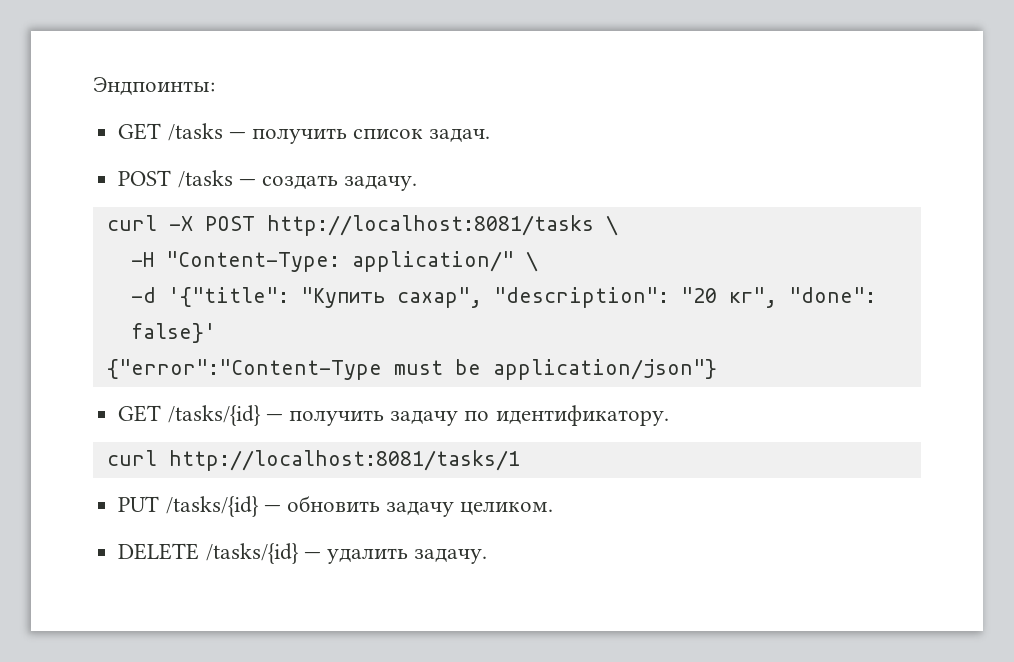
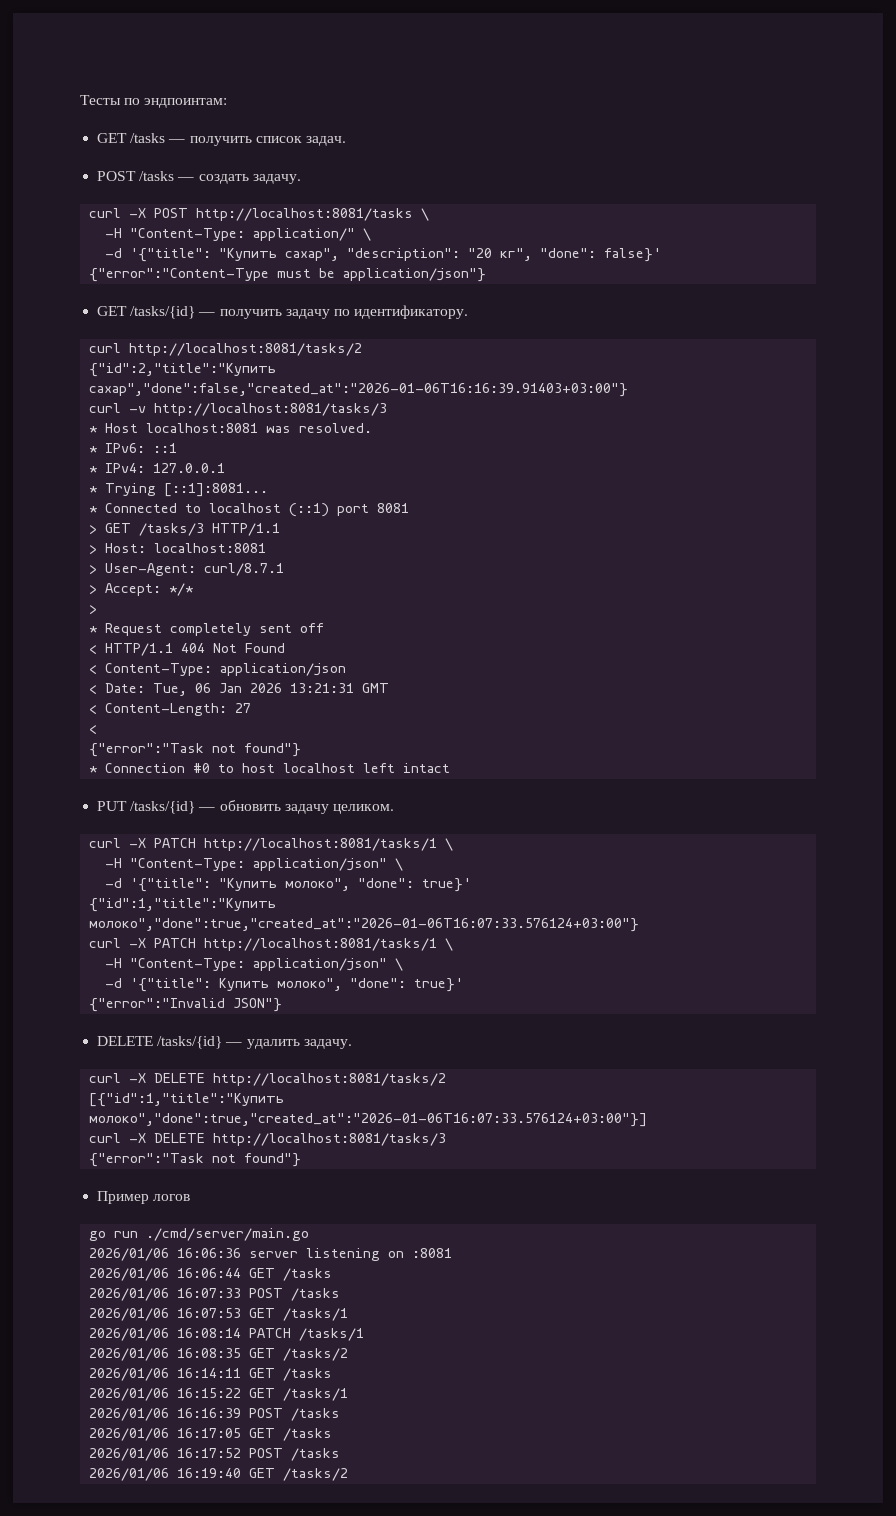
- Эндпоинты:
+ Тесты по эндпоинтам:
- curl http://localhost:8081/tasks/1
+ curl http://localhost:8081/tasks/2
+ {"id":2,"title":"Купить сахар","done":false,"created_at":"2026-01-06T16:16:39.91403+03:00"}
+ curl -v http://localhost:8081/tasks/3
+ * Host localhost:8081 was resolved.
+ * IPv6: ::1
+ * IPv4: 127.0.0.1
+ * Trying [::1]:8081...
+ * Connected to localhost (::1) port 8081
+ > GET /tasks/3 HTTP/1.1
+ > Host: localhost:8081
+ > User-Agent: curl/8.7.1
+ > Accept: */*
+ >
+ * Request completely sent off
+ < HTTP/1.1 404 Not Found
+ < Content-Type: application/json
+ < Date: Tue, 06 Jan 2026 13:21:31 GMT
+ < Content-Length: 27
+ <
+ {"error":"Task not found"}
+ * Connection #0 to host localhost left intact
  PUT /tasks/{id} — обновить задачу целиком.
+ curl -X PATCH http://localhost:8081/tasks/1 \
+ -H "Content-Type: application/json" \
+ -d '{"title": "Купить молоко", "done": true}'
+ {"id":1,"title":"Купить молоко","done":true,"created_at":"2026-01-06T16:07:33.576124+03:00"}
+ curl -X PATCH http://localhost:8081/tasks/1 \
+ -H "Content-Type: application/json" \
+ -d '{"title": Купить молоко", "done": true}'
+ {"error":"Invalid JSON"}
+ curl -X DELETE http://localhost:8081/tasks/2
+ [{"id":1,"title":"Купить молоко","done":true,"created_at":"2026-01-06T16:07:33.576124+03:00"}]
+ curl -X DELETE http://localhost:8081/tasks/3
+ {"error":"Task not found"}
+ Пример логов
+ go run ./cmd/server/main.go
+ 2026/01/06 16:06:36 server listening on :8081
+ 2026/01/06 16:06:44 GET /tasks
+ 2026/01/06 16:07:33 POST /tasks
+ 2026/01/06 16:07:53 GET /tasks/1
+ 2026/01/06 16:08:14 PATCH /tasks/1
+ 2026/01/06 16:08:35 GET /tasks/2
+ 2026/01/06 16:14:11 GET /tasks
+ 2026/01/06 16:15:22 GET /tasks/1
+ 2026/01/06 16:16:39 POST /tasks
+ 2026/01/06 16:17:05 GET /tasks
+ 2026/01/06 16:17:52 POST /tasks
+ 2026/01/06 16:19:40 GET /tasks/2

